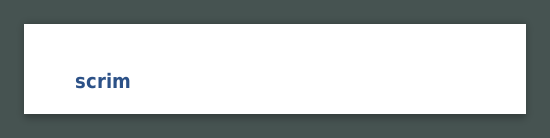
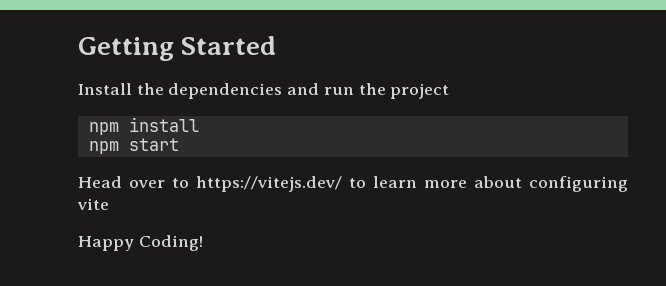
- scrim
+ Getting Started
+ Install the dependencies and run the project
+ npm install
+ npm start
+ Head over to https://vitejs.dev/ to learn more about configuring vite
+ Happy Coding!

